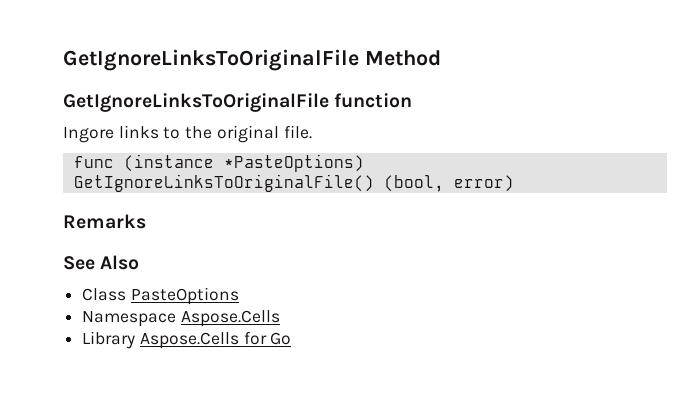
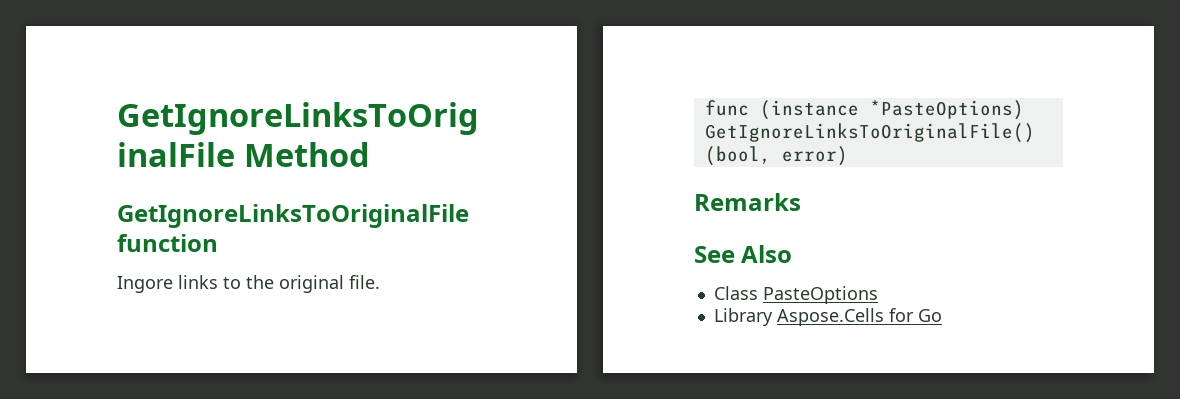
- Namespace Aspose.Cells

